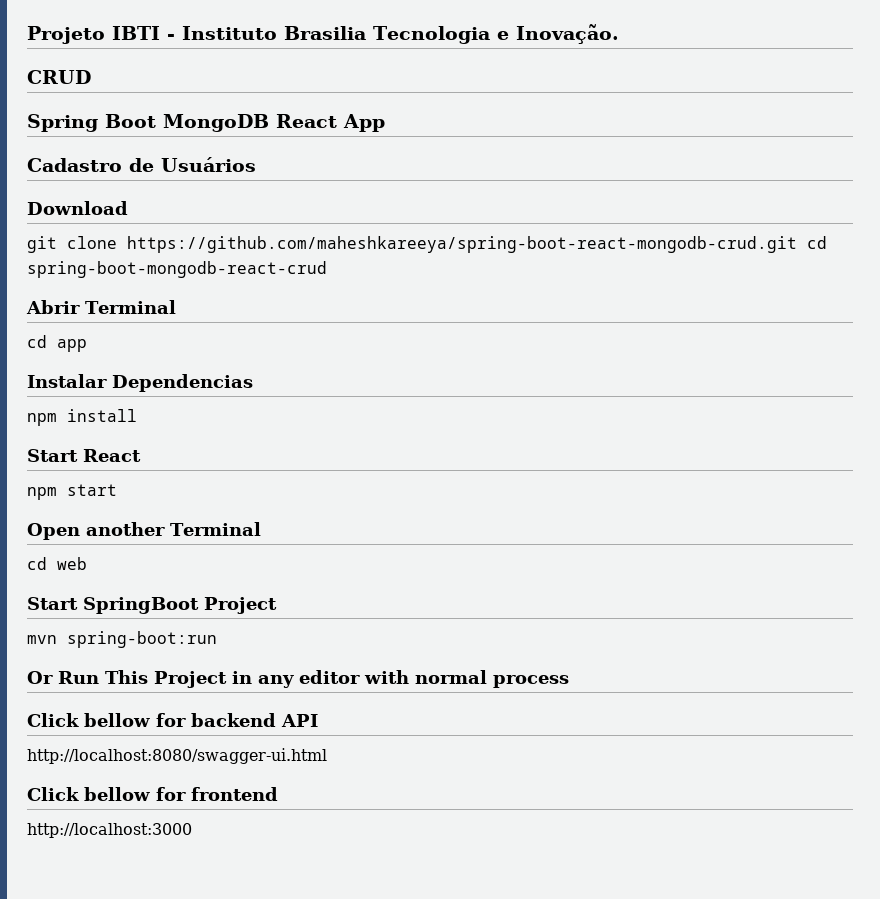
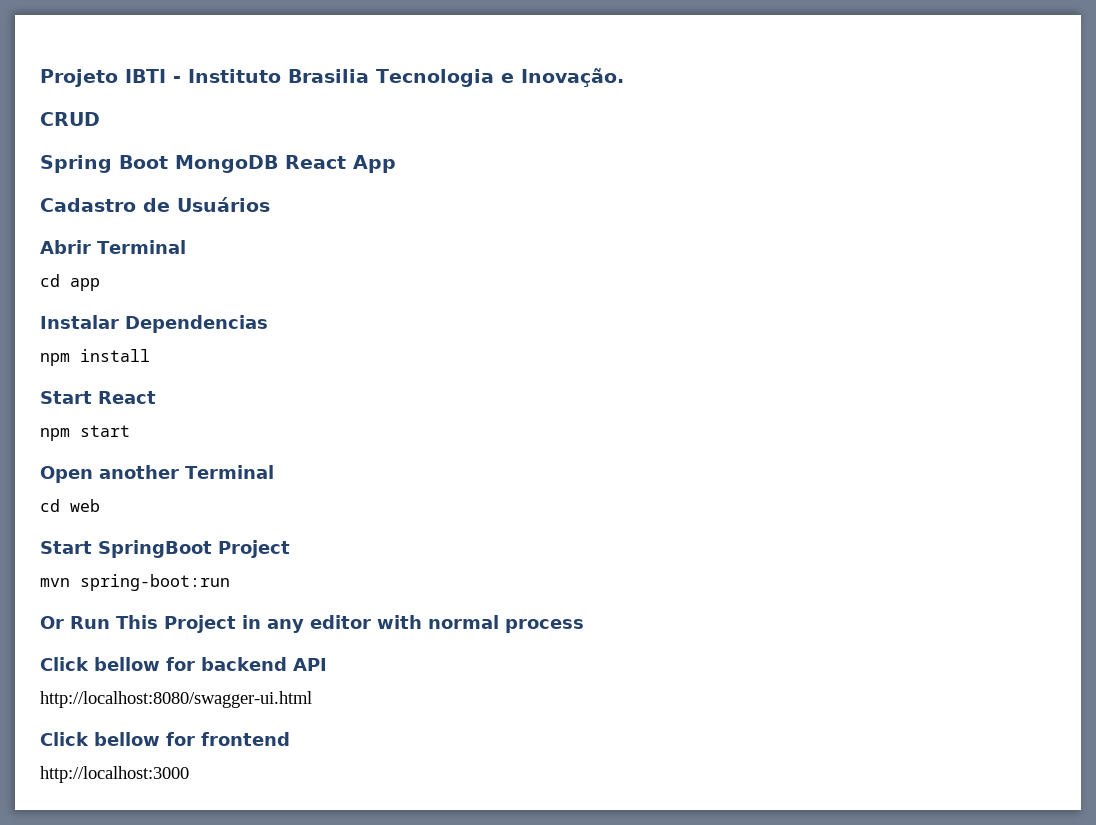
- Download
- git clone https://github.com/maheshkareeya/spring-boot-react-mongodb-crud.git cd spring-boot-mongodb-react-crud

